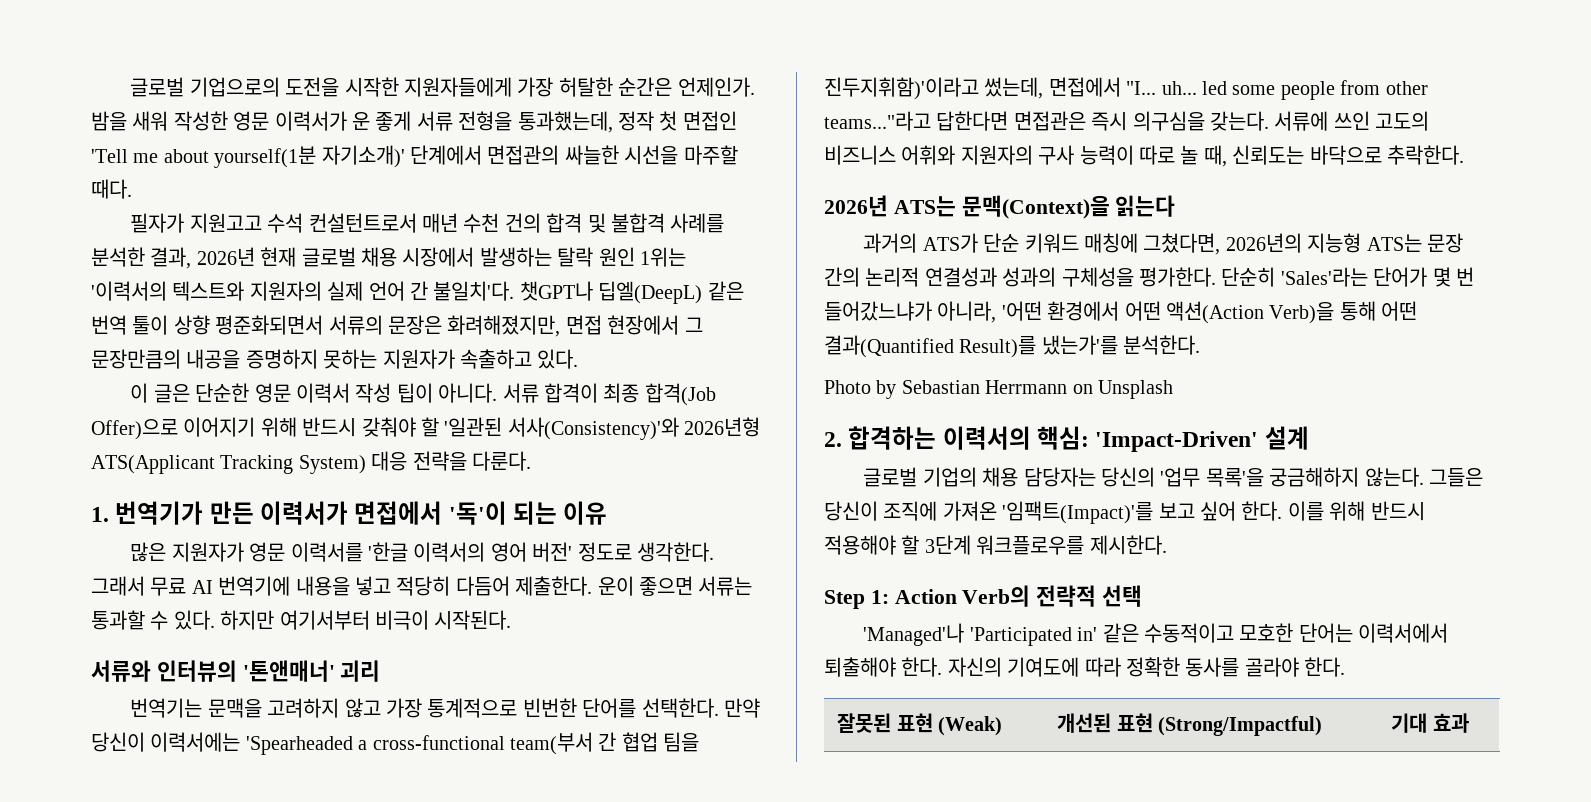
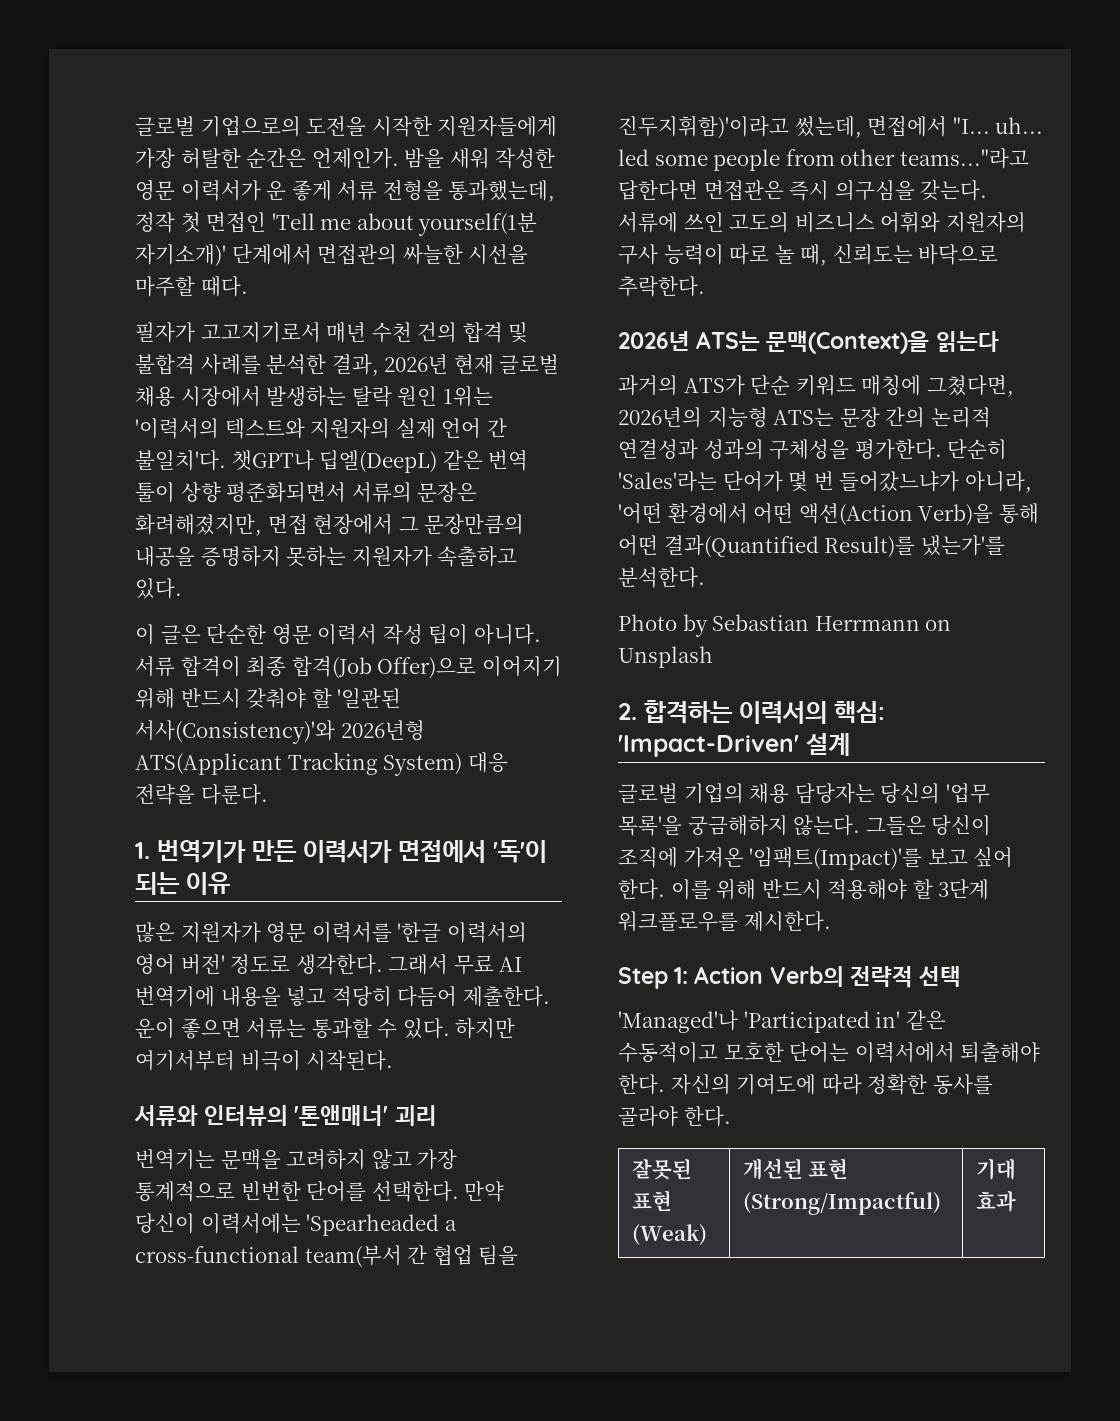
- 필자가 지원고고 수석 컨설턴트로서 매년 수천 건의 합격 및 불합격 사례를 분석한 결과, 2026년 현재 글로벌 채용 시장에서 발생하는 탈락 원인 1위는 '이력서의 텍스트와 지원자의 실제 언어 간 불일치'다.
+ 필자가 고고지기로서 매년 수천 건의 합격 및 불합격 사례를 분석한 결과, 2026년 현재 글로벌 채용 시장에서 발생하는 탈락 원인 1위는 '이력서의 텍스트와 지원자의 실제 언어 간 불일치'다.

